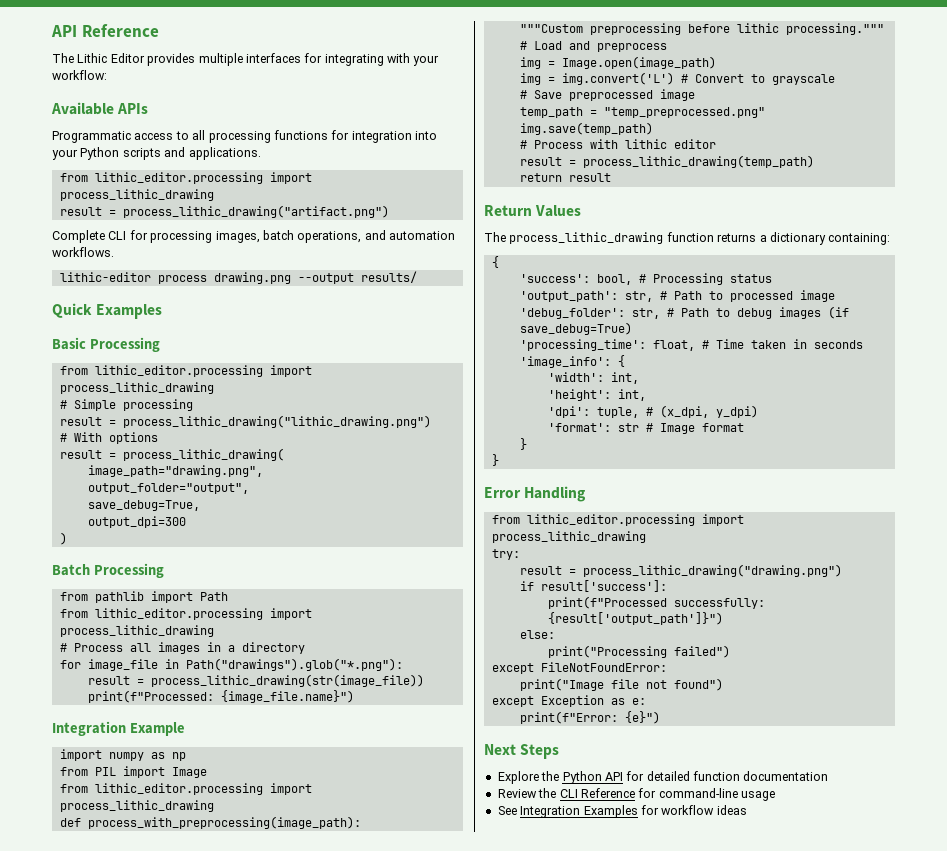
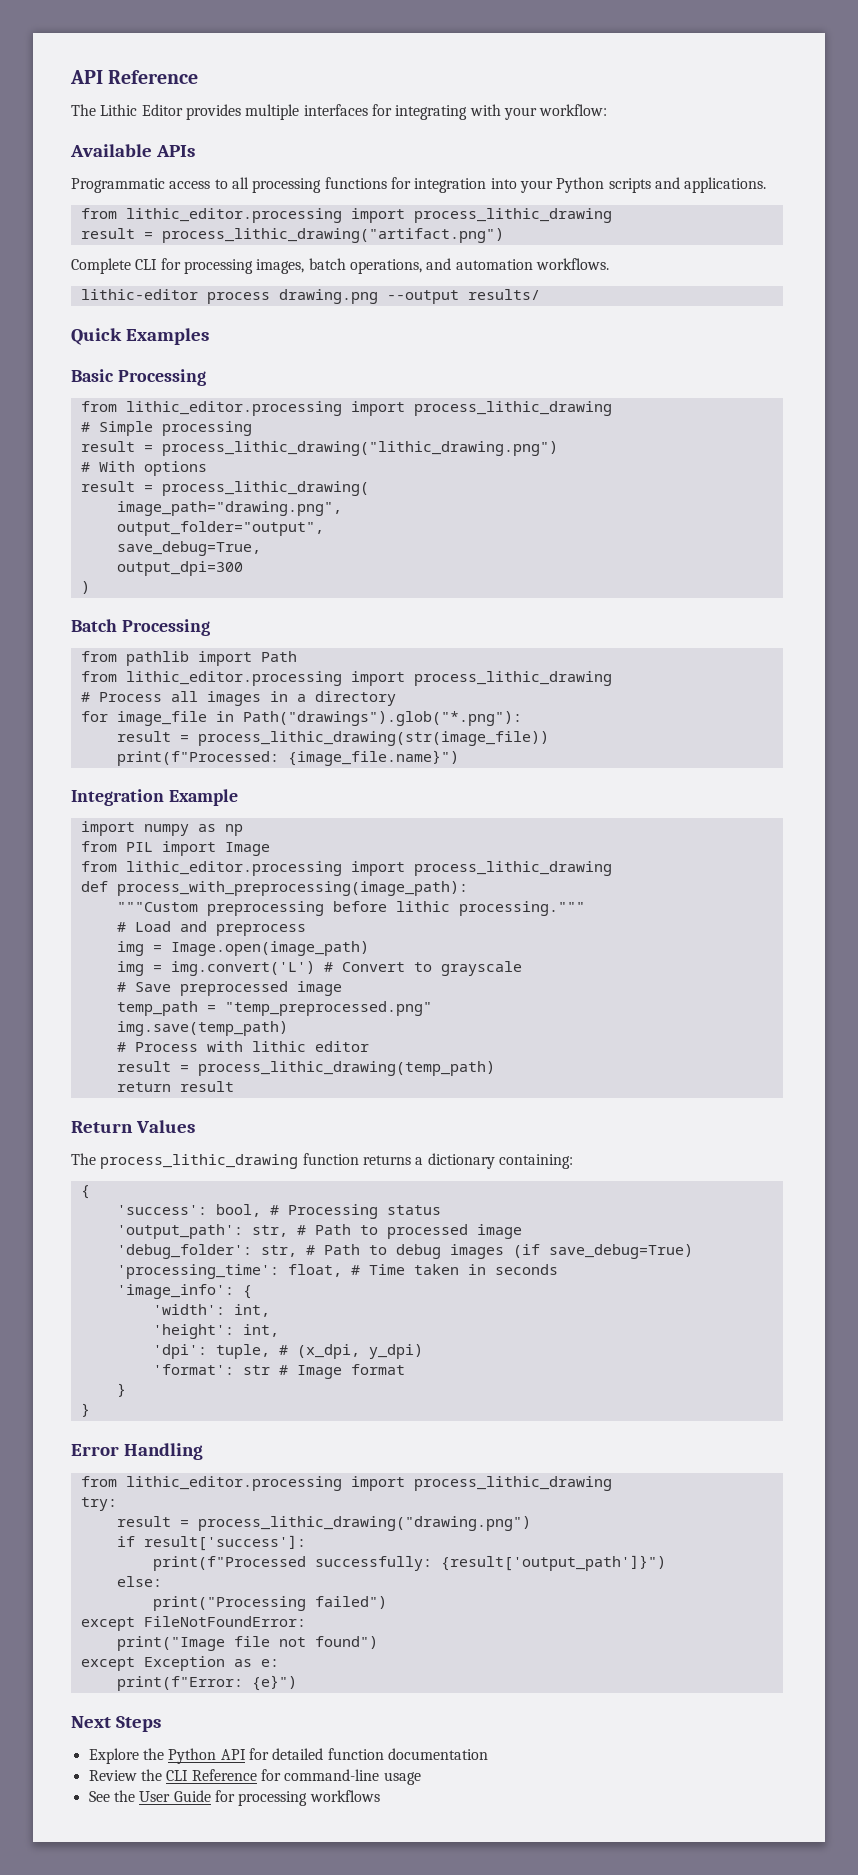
- See Integration Examples for workflow ideas
+ See the User Guide for processing workflows

